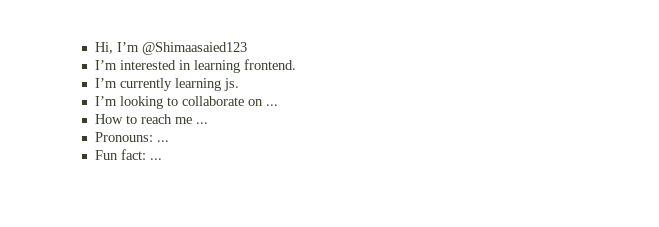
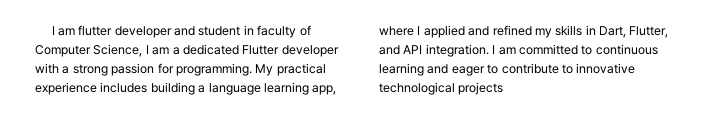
- Hi, I’m @Shimaasaied123
- I’m interested in learning frontend.
- I’m currently learning js.
- I’m looking to collaborate on ...
- How to reach me ...
- Pronouns: ...
- Fun fact: ...
+ I am flutter developer and student in faculty of Computer Science, I am a dedicated Flutter developer with a strong passion for programming. My practical experience includes building a language learning app, where I applied and refined my skills in Dart, Flutter, and API integration. I am committed to continuous learning and eager to contribute to innovative technological projects

